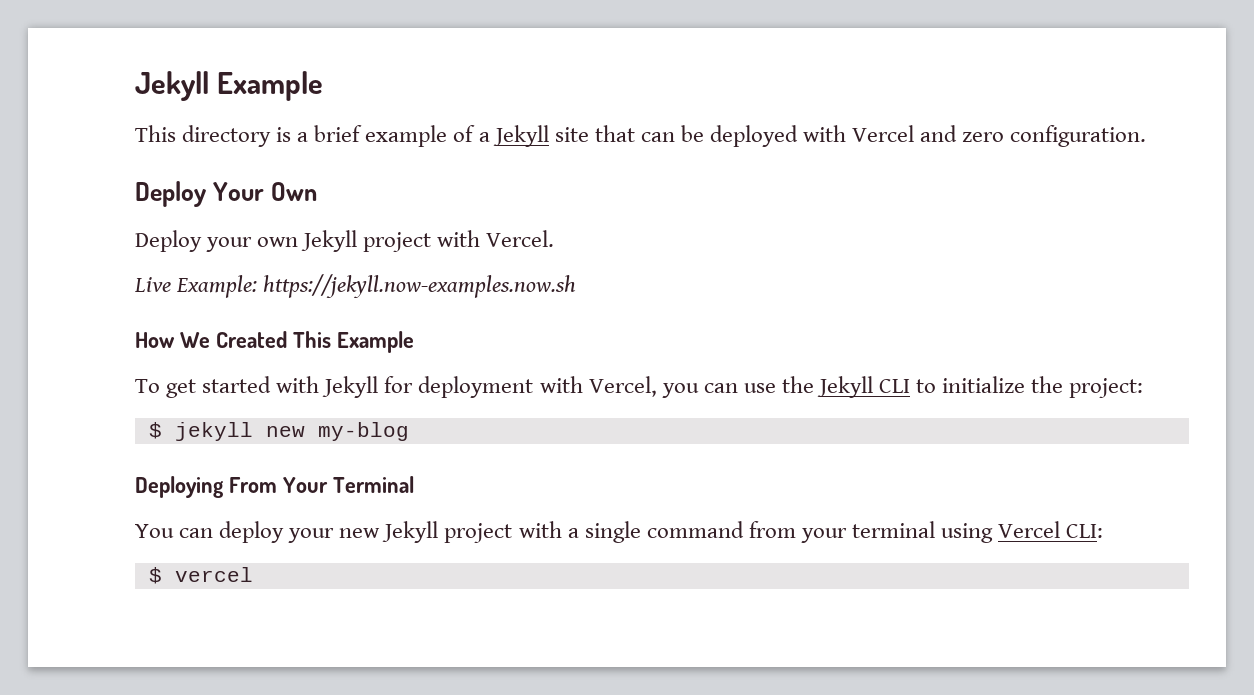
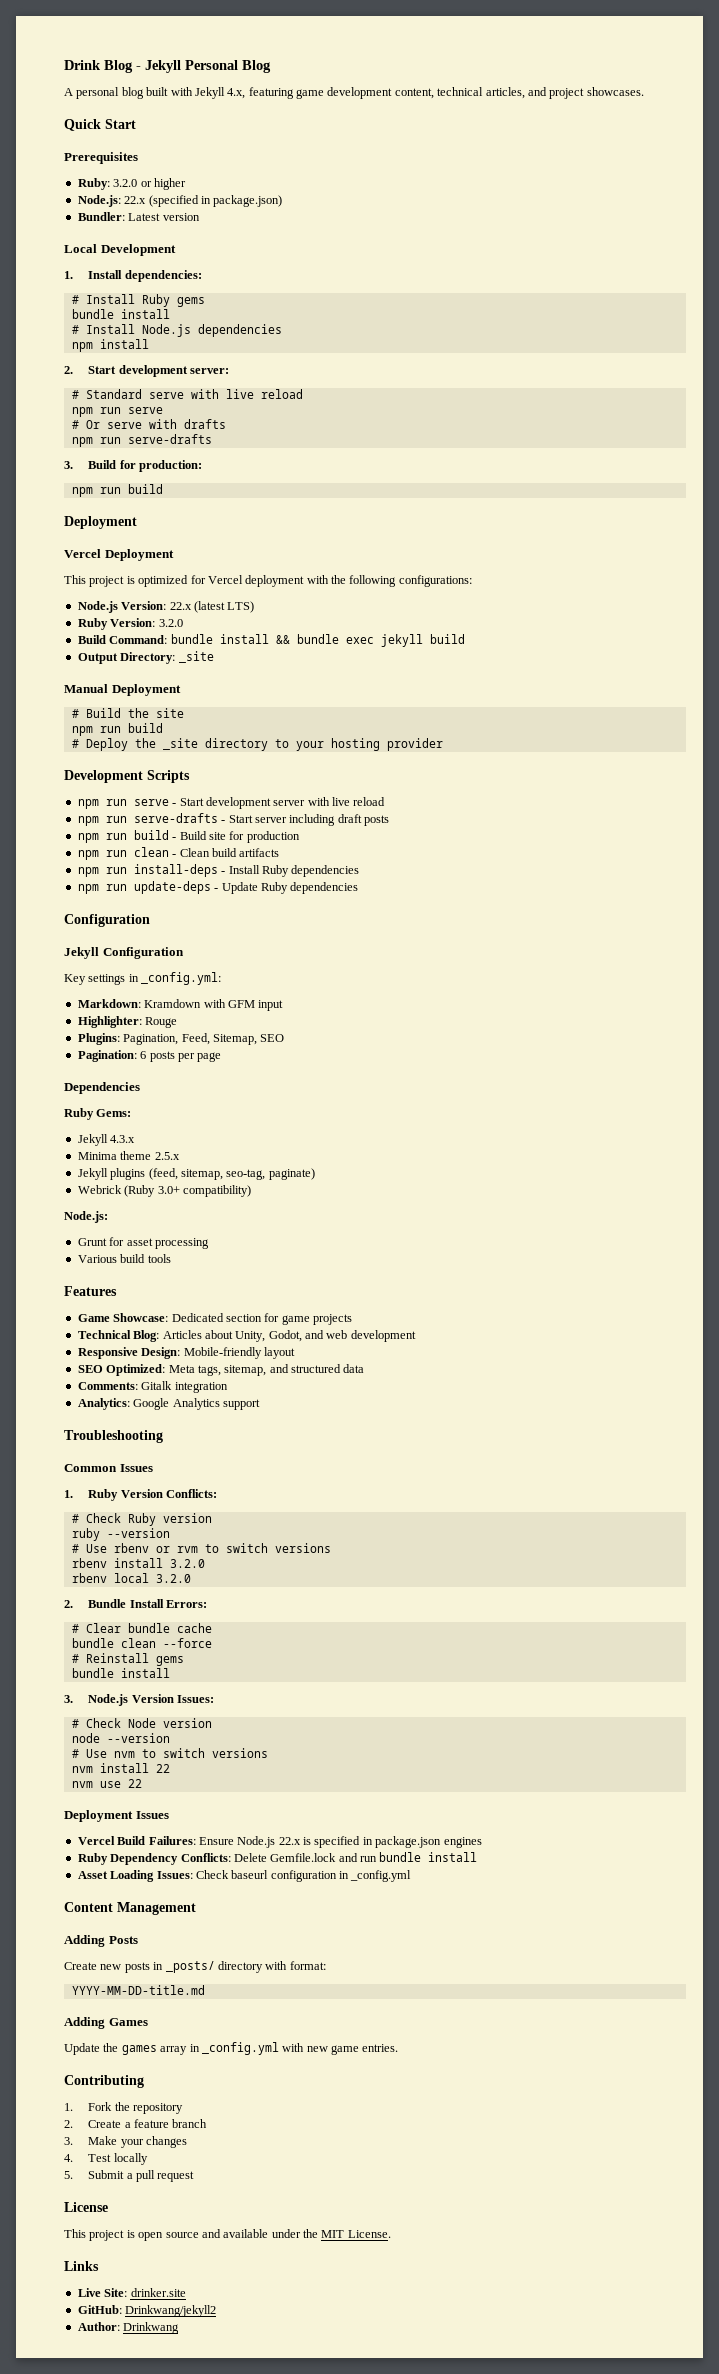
- Jekyll Example
- This directory is a brief example of a Jekyll site that can be deployed with Vercel and zero configuration.
- Deploy Your Own
- Deploy your own Jekyll project with Vercel.
- Live Example: https://jekyll.now-examples.now.sh
- How We Created This Example
- To get started with Jekyll for deployment with Vercel, you can use the Jekyll CLI to initialize the project:
- $ jekyll new my-blog
- Deploying From Your Terminal
- You can deploy your new Jekyll project with a single command from your terminal using Vercel CLI:
- $ vercel
+ Drink Blog - Jekyll Personal Blog
+ A personal blog built with Jekyll 4.x, featuring game development content, technical articles, and project showcases.
+ Quick Start
+ Prerequisites
+ Ruby: 3.2.0 or higher
+ Node.js: 22.x (specified in package.json)
+ Bundler: Latest version
+ Local Development
+ 1. Install dependencies:
+ # Install Ruby gems
+ bundle install
+ # Install Node.js dependencies
+ npm install
+ 2. Start development server:
+ # Standard serve with live reload
+ npm run serve
+ # Or serve with drafts
+ npm run serve-drafts
+ 3. Build for production:
+ npm run build
+ Deployment
+ Vercel Deployment
+ This project is optimized for Vercel deployment with the following configurations:
+ Node.js Version: 22.x (latest LTS)
+ Ruby Version: 3.2.0
+ Build Command: bundle install && bundle exec jekyll build
+ Output Directory: _site
+ Manual Deployment
+ # Build the site
+ npm run build
+ # Deploy the _site directory to your hosting provider
+ Development Scripts
+ npm run serve - Start development server with live reload
+ npm run serve-drafts - Start server including draft posts
+ npm run build - Build site for production
+ npm run clean - Clean build artifacts
+ npm run install-deps - Install Ruby dependencies
+ npm run update-deps - Update Ruby dependencies
+ Configuration
+ Jekyll Configuration
+ Key settings in _config.yml:
+ Markdown: Kramdown with GFM input
+ Highlighter: Rouge
+ Plugins: Pagination, Feed, Sitemap, SEO
+ Pagination: 6 posts per page
+ Dependencies
+ Ruby Gems:
+ Jekyll 4.3.x
+ Minima theme 2.5.x
+ Jekyll plugins (feed, sitemap, seo-tag, paginate)
+ Webrick (Ruby 3.0+ compatibility)
+ Node.js:
+ Grunt for asset processing
+ Various build tools
+ Features
+ Game Showcase: Dedicated section for game projects
+ Technical Blog: Articles about Unity, Godot, and web development
+ Responsive Design: Mobile-friendly layout
+ SEO Optimized: Meta tags, sitemap, and structured data
+ Comments: Gitalk integration
+ Analytics: Google Analytics support
+ Troubleshooting
+ Common Issues
+ 1. Ruby Version Conflicts:
+ # Check Ruby version
+ ruby --version
+ # Use rbenv or rvm to switch versions
+ rbenv install 3.2.0
+ rbenv local 3.2.0
+ 2. Bundle Install Errors:
+ # Clear bundle cache
+ bundle clean --force
+ # Reinstall gems
+ bundle install
+ 3. Node.js Version Issues:
+ # Check Node version
+ node --version
+ # Use nvm to switch versions
+ nvm install 22
+ nvm use 22
+ Deployment Issues
+ Vercel Build Failures: Ensure Node.js 22.x is specified in package.json engines
+ Ruby Dependency Conflicts: Delete Gemfile.lock and run bundle install
+ Asset Loading Issues: Check baseurl configuration in _config.yml
+ Content Management
+ Adding Posts
+ Create new posts in _posts/ directory with format:
+ YYYY-MM-DD-title.md
+ Adding Games
+ Update the games array in _config.yml with new game entries.
+ Contributing
+ 1. Fork the repository
+ 2. Create a feature branch
+ 3. Make your changes
+ 4. Test locally
+ 5. Submit a pull request
+ License
+ This project is open source and available under the MIT License.
+ Links
+ Live Site: drinker.site
+ GitHub: Drinkwang/jekyll2
+ Author: Drinkwang

